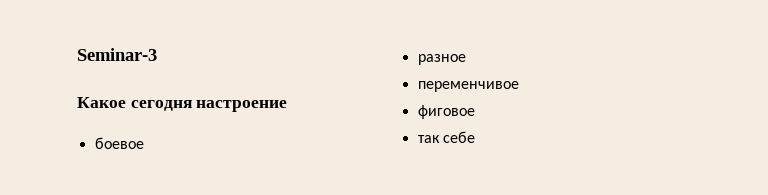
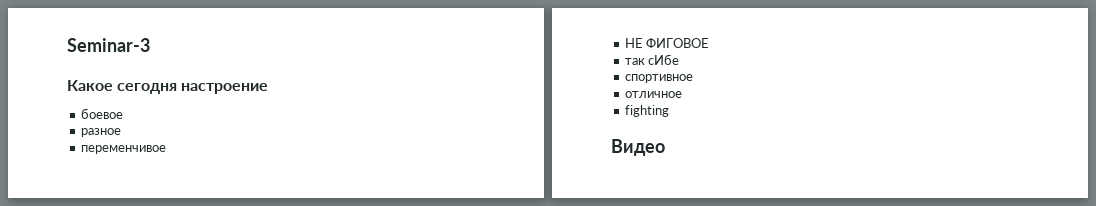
- фиговое
+ НЕ ФИГОВОЕ
- так себе
+ так сИбе
+ спортивное
+ отличное
+ fighting
+ Видео

